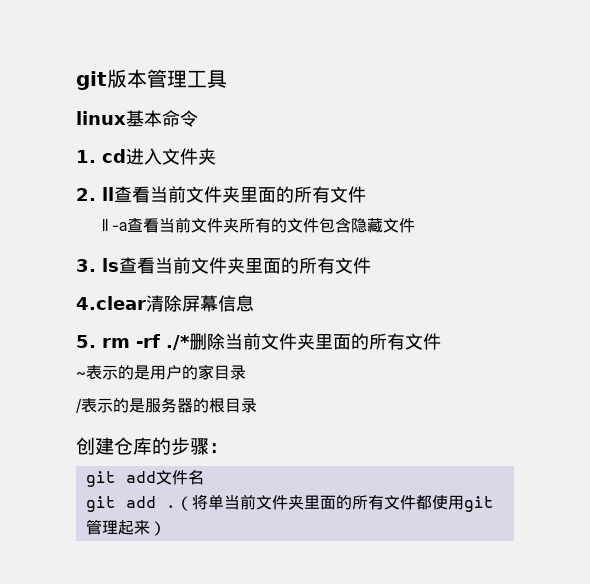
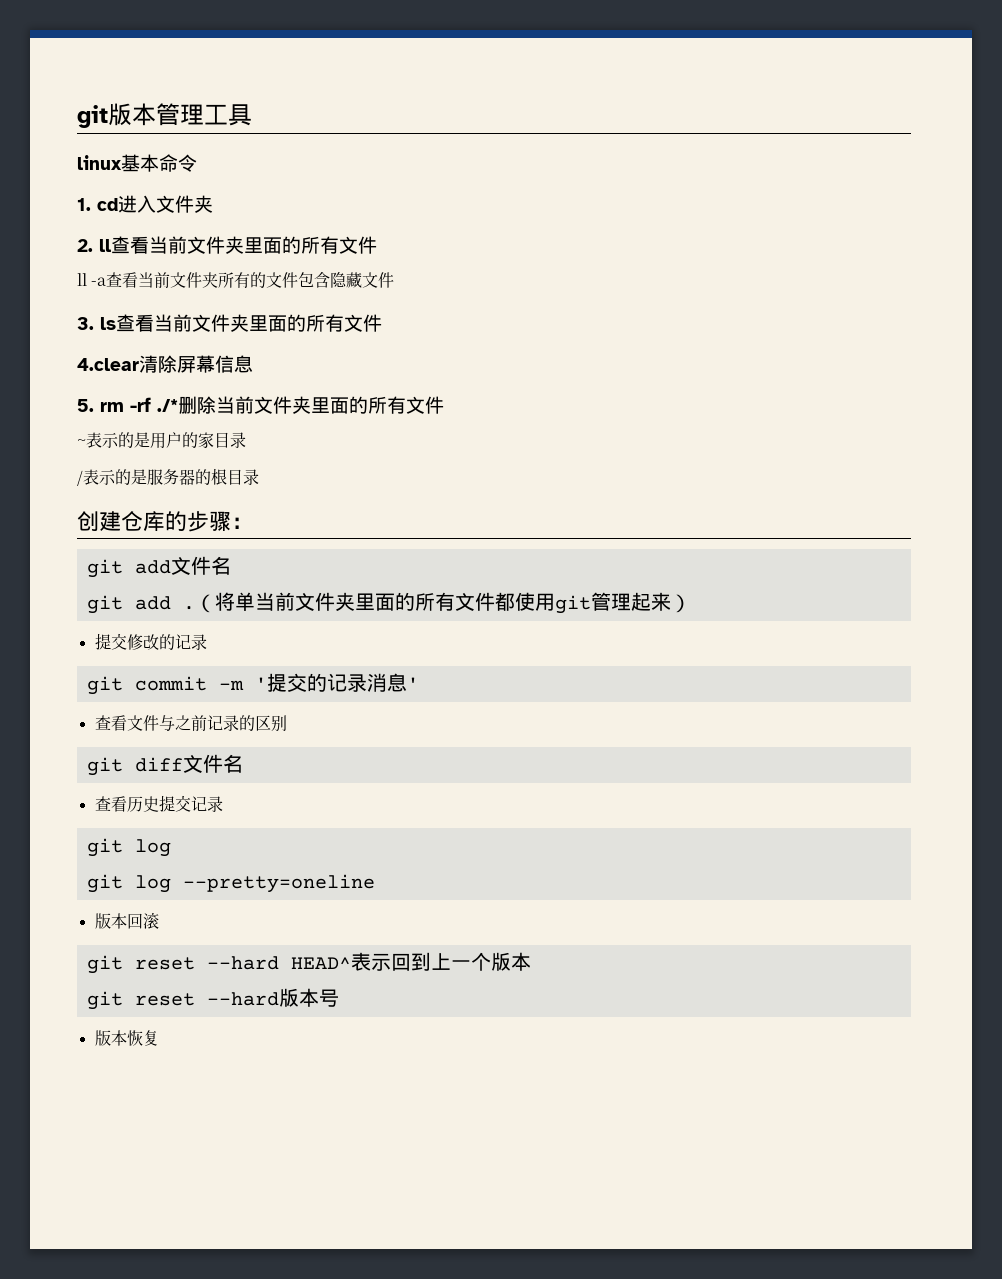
+ 提交修改的记录
+ git commit -m '提交的记录消息'
+ 查看文件与之前记录的区别
+ git diff文件名
+ 查看历史提交记录
+ git log
+ git log --pretty=oneline
+ 版本回滚
+ git reset --hard HEAD^表示回到上一个版本
+ git reset --hard版本号
+ 版本恢复

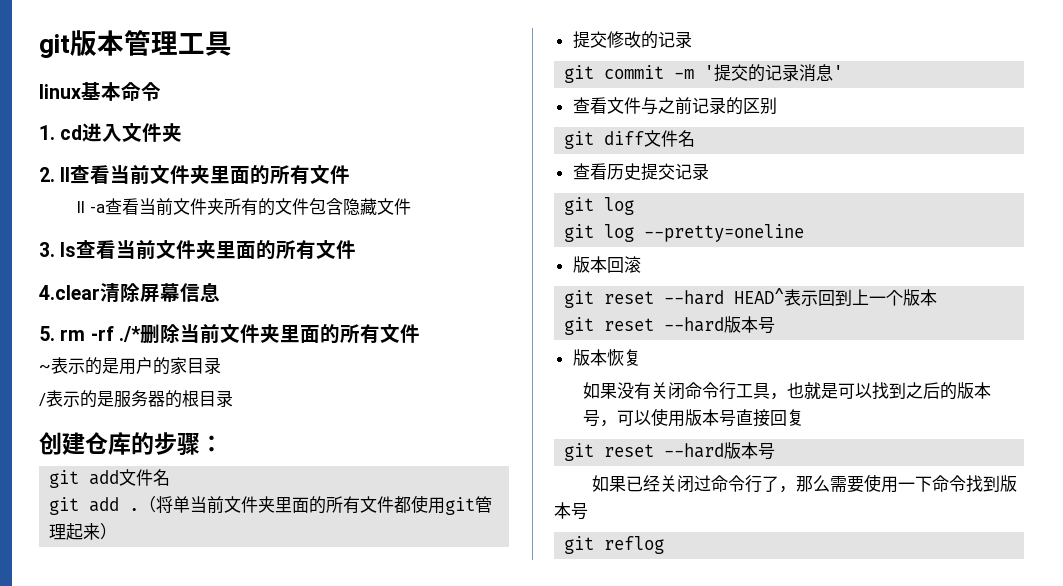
+ 如果没有关闭命令行工具，也就是可以找到之后的版本号，可以使用版本号直接回复
+ git reset --hard版本号
+ 如果已经关闭过命令行了，那么需要使用一下命令找到版本号
+ git reflog

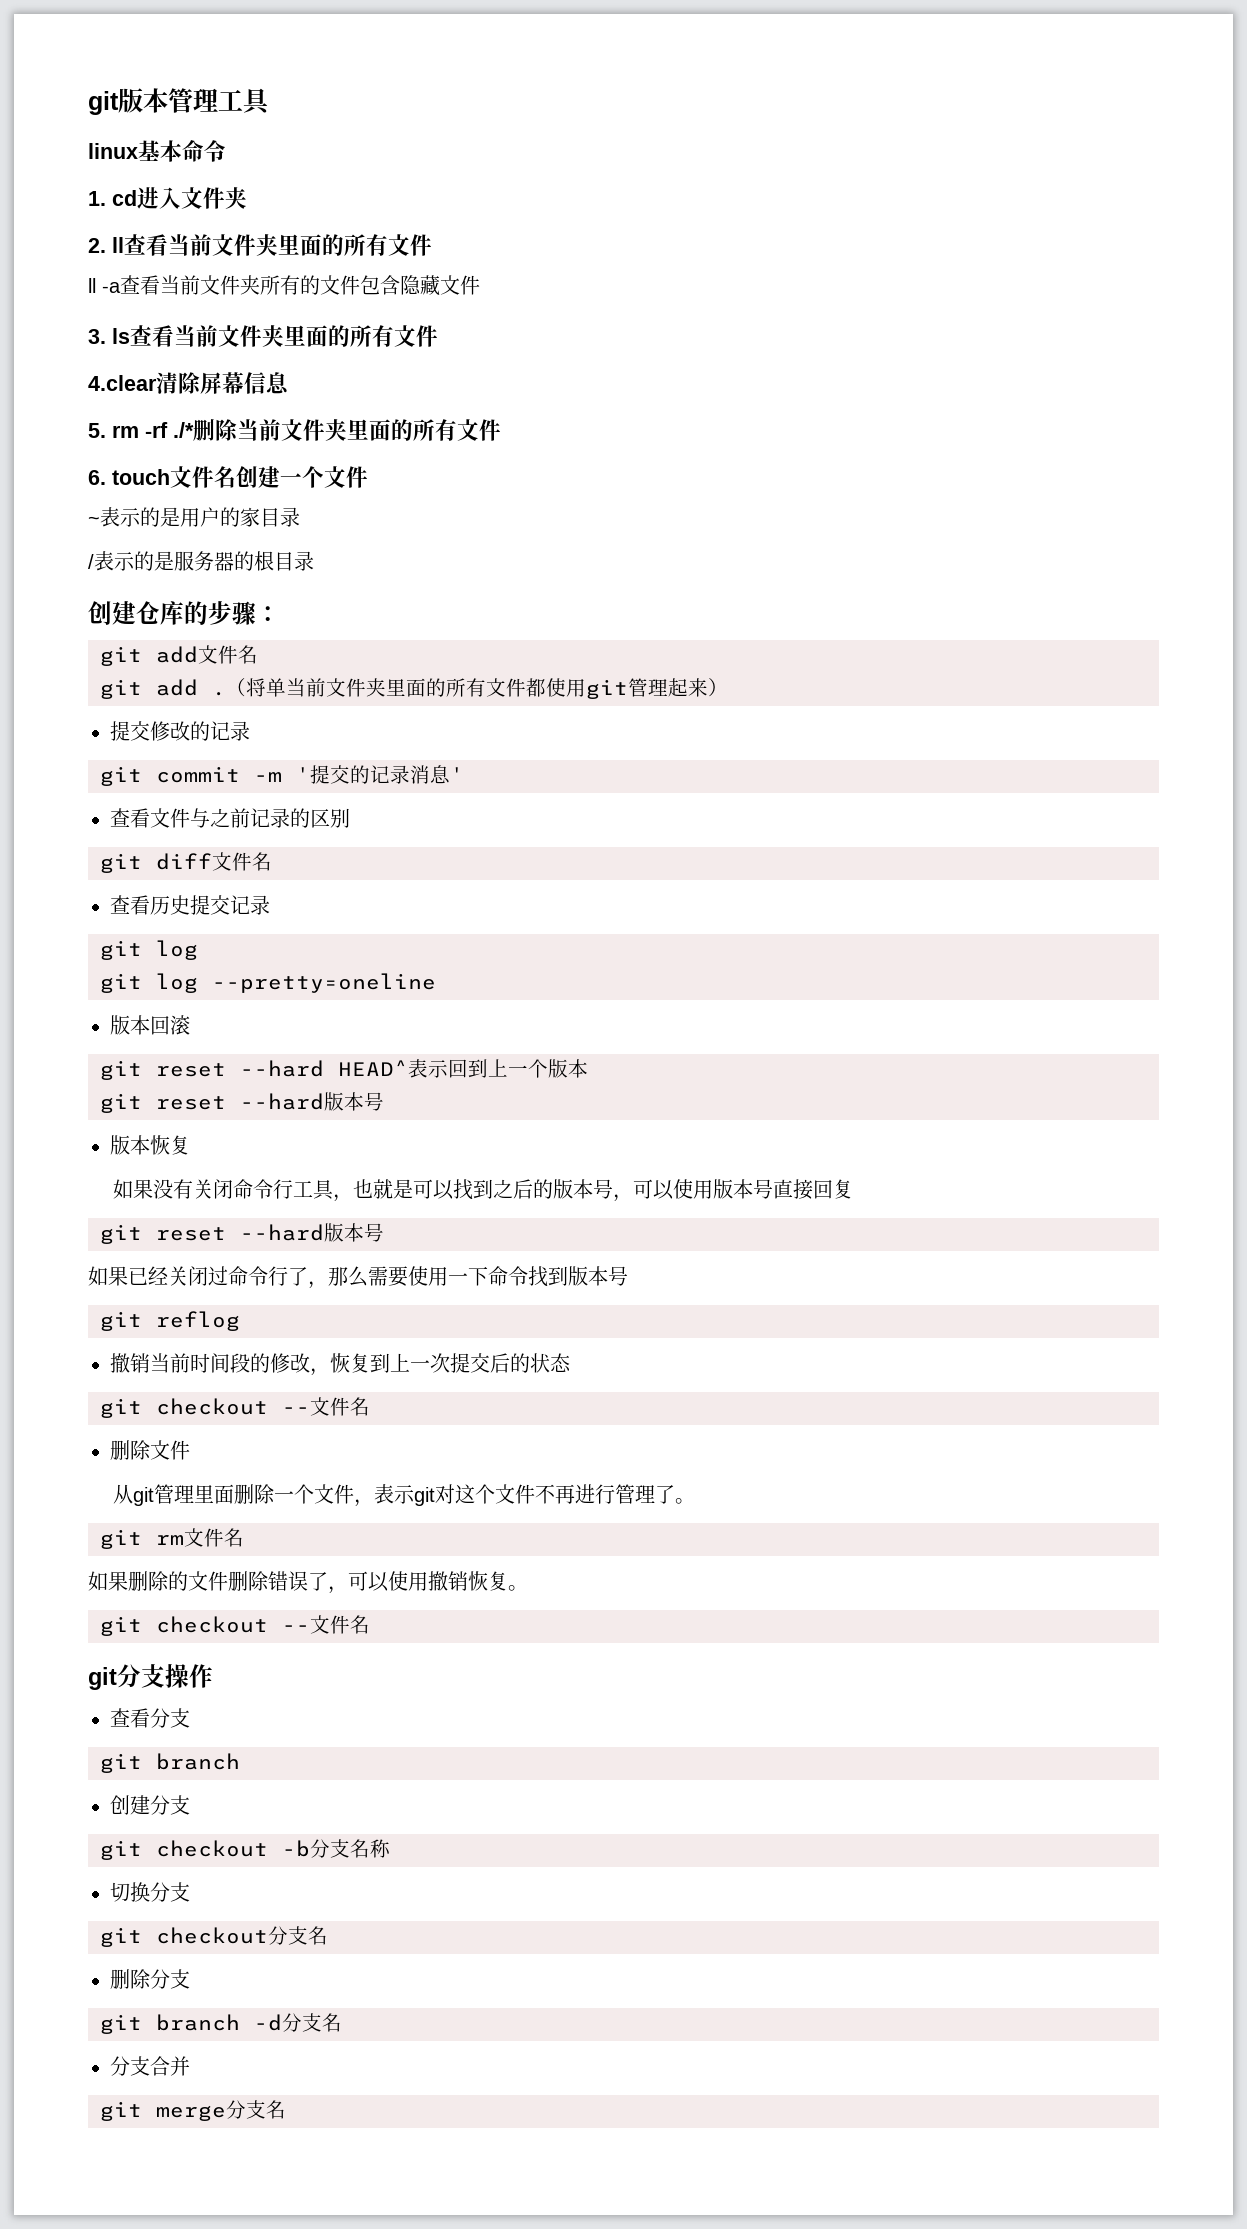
+ 6. touch文件名创建一个文件
+ 撤销当前时间段的修改，恢复到上一次提交后的状态
+ git checkout --文件名
+ 删除文件
+ 从git管理里面删除一个文件，表示git对这个文件不再进行管理了。
+ git rm文件名
+ 如果删除的文件删除错误了，可以使用撤销恢复。
+ git checkout --文件名
+ git分支操作
+ 查看分支
+ git branch
+ 创建分支
+ git checkout -b分支名称
+ 切换分支
+ git checkout分支名
+ 删除分支
+ git branch -d分支名
+ 分支合并
+ git merge分支名

